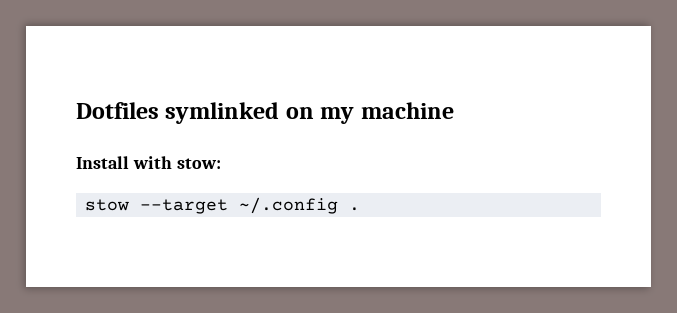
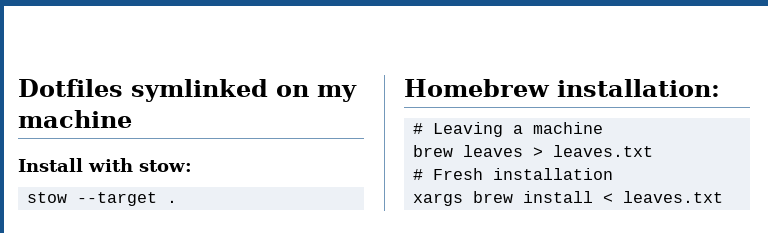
- stow --target ~/.config .
+ stow --target .
+ Homebrew installation:
+ # Leaving a machine
+ brew leaves > leaves.txt
+ # Fresh installation
+ xargs brew install < leaves.txt

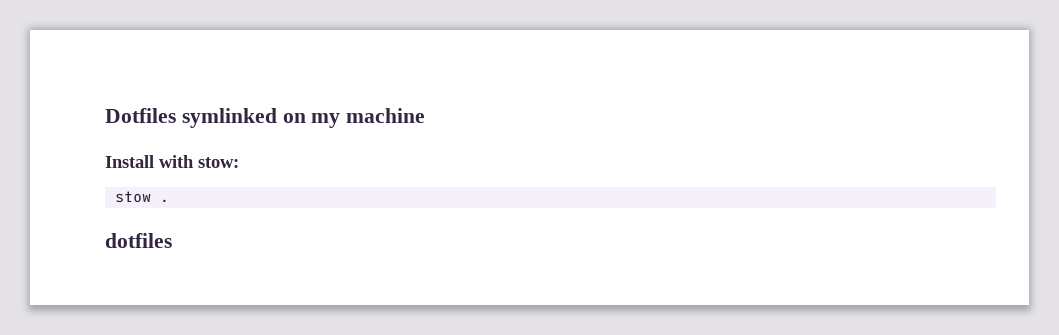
- stow --target .
+ stow .
- Homebrew installation:
- # Leaving a machine
- brew leaves > leaves.txt
- # Fresh installation
- xargs brew install < leaves.txt
+ dotfiles

